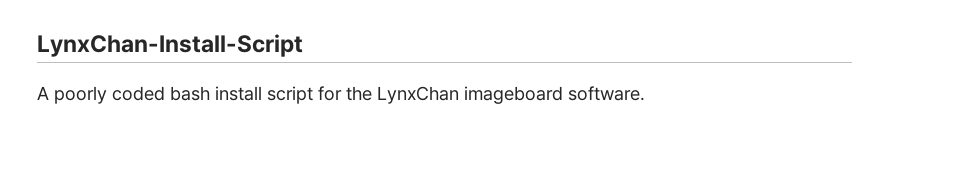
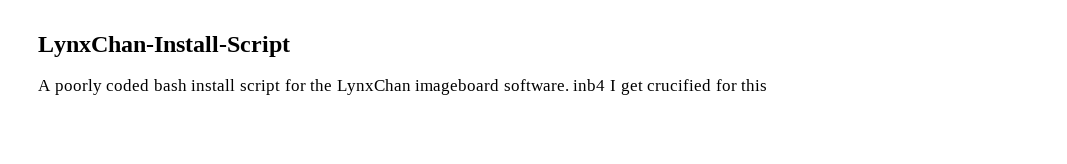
- A poorly coded bash install script for the LynxChan imageboard software.
+ A poorly coded bash install script for the LynxChan imageboard software. inb4 I get crucified for this

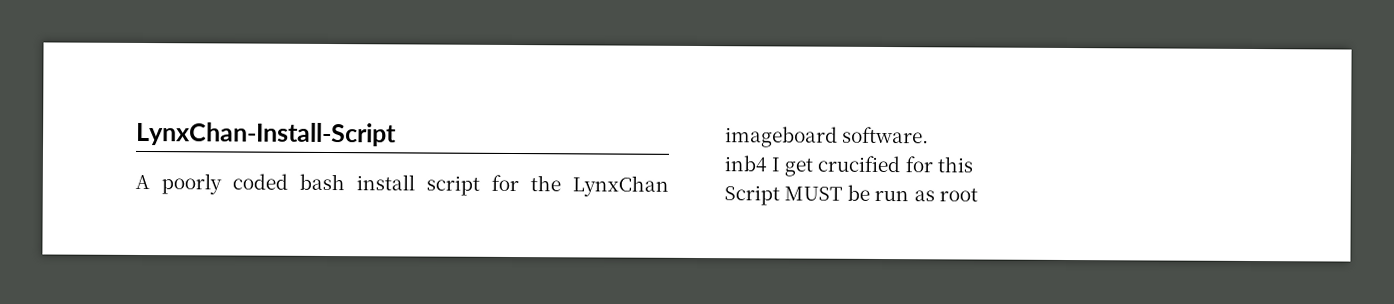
- A poorly coded bash install script for the LynxChan imageboard software. inb4 I get crucified for this
+ A poorly coded bash install script for the LynxChan imageboard software.
+ inb4 I get crucified for this
+ Script MUST be run as root

